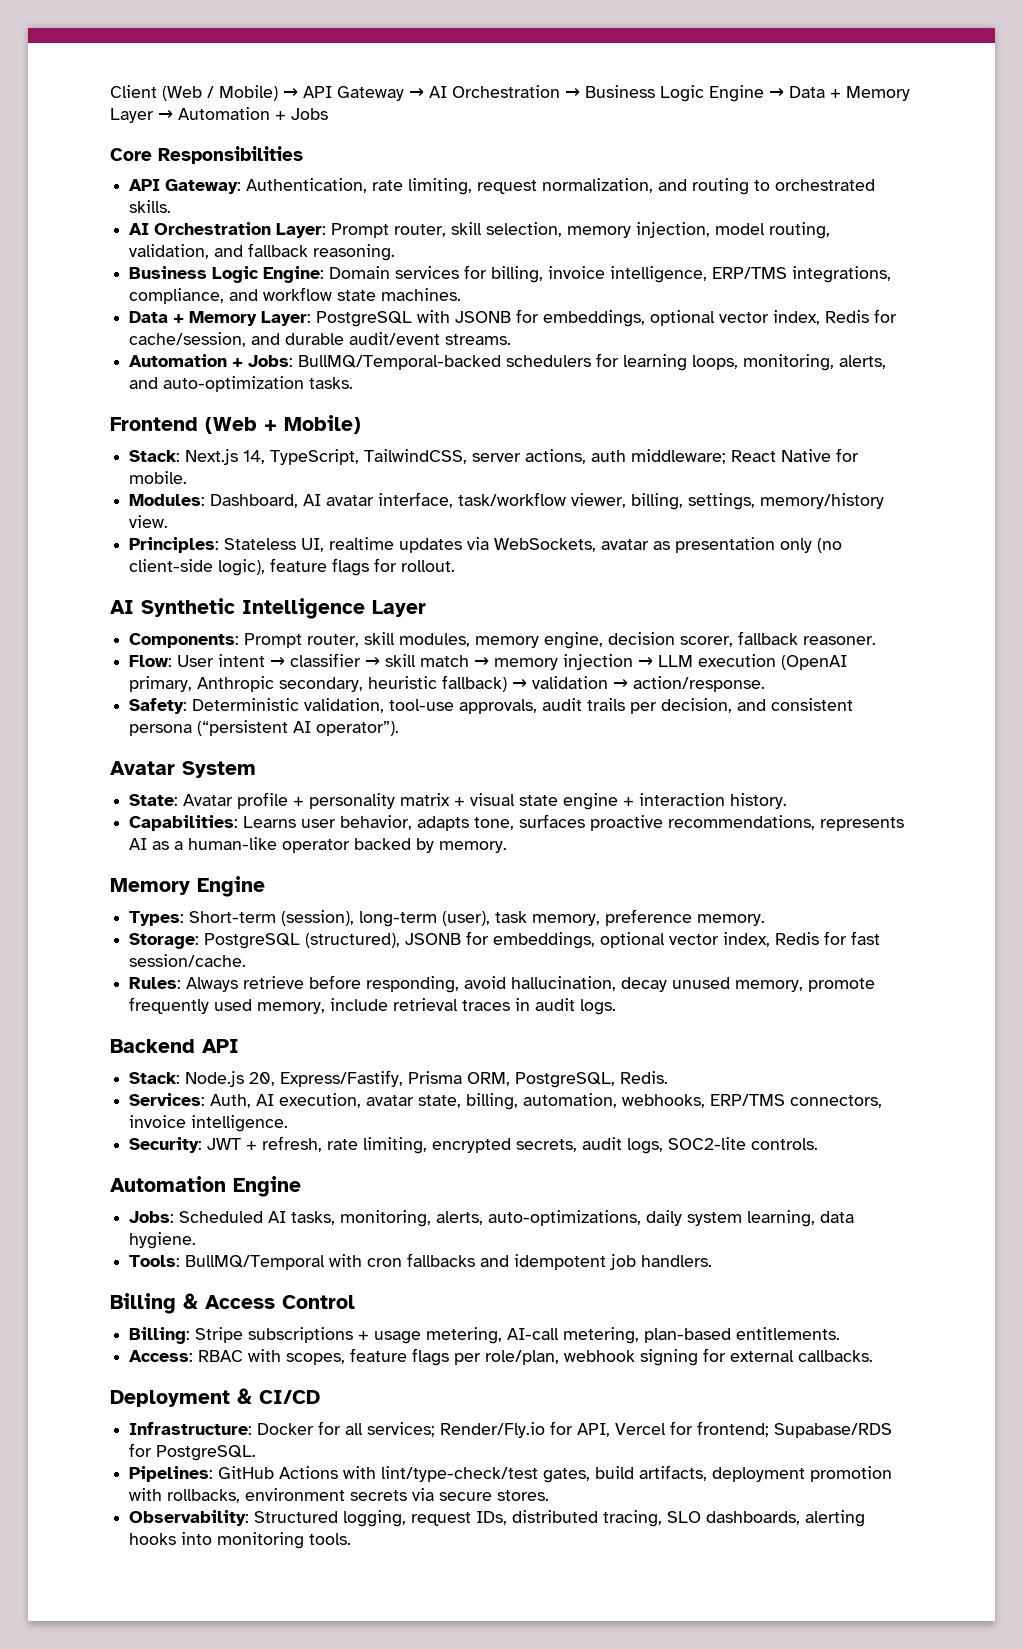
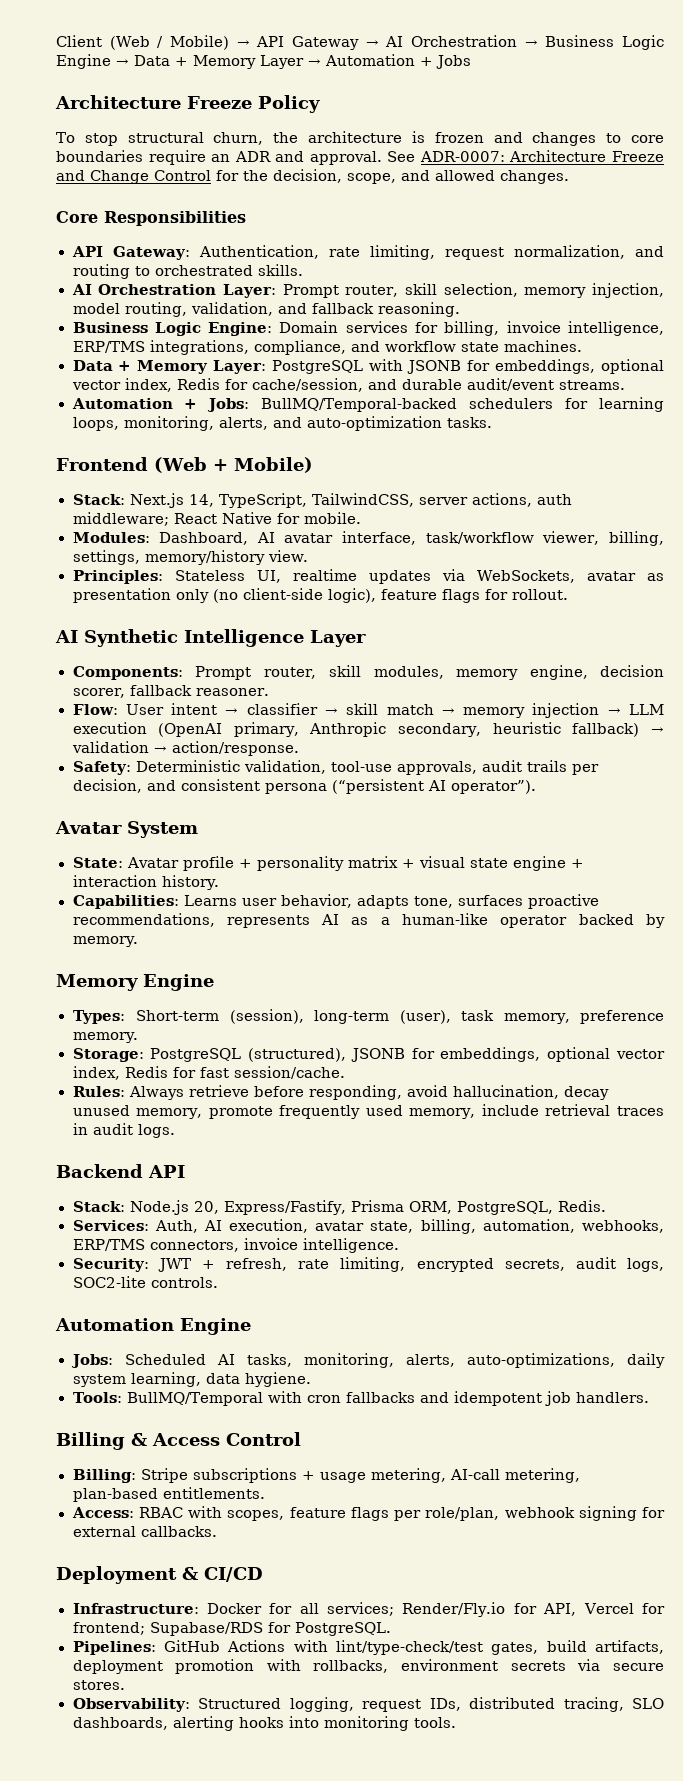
+ Architecture Freeze Policy
+ To stop structural churn, the architecture is frozen and changes to core boundaries require an ADR and approval. See ADR-0007: Architecture Freeze and Change Control for the decision, scope, and allowed changes.

